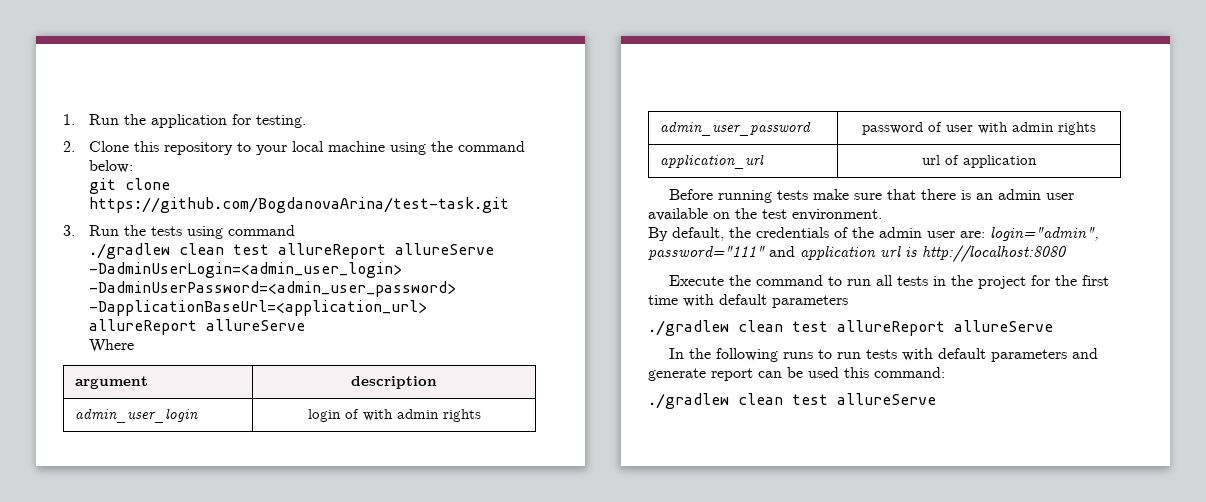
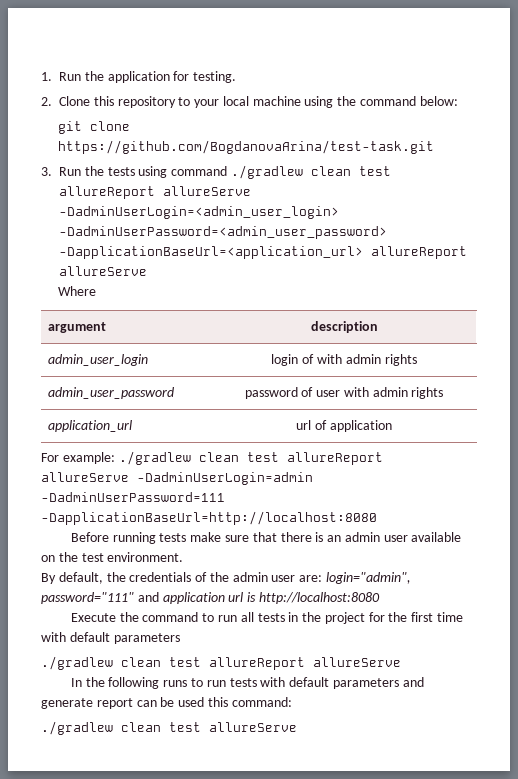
- 3. Run the tests using command
- ./gradlew clean test allureReport allureServe -DadminUserLogin=<admin_user_login> -DadminUserPassword=<admin_user_password> -DapplicationBaseUrl=<application_url> allureReport allureServe
+ 3. Run the tests using command ./gradlew clean test allureReport allureServe -DadminUserLogin=<admin_user_login> -DadminUserPassword=<admin_user_password> -DapplicationBaseUrl=<application_url> allureReport allureServe
+ For example: ./gradlew clean test allureReport allureServe -DadminUserLogin=admin -DadminUserPassword=111 -DapplicationBaseUrl=http://localhost:8080

